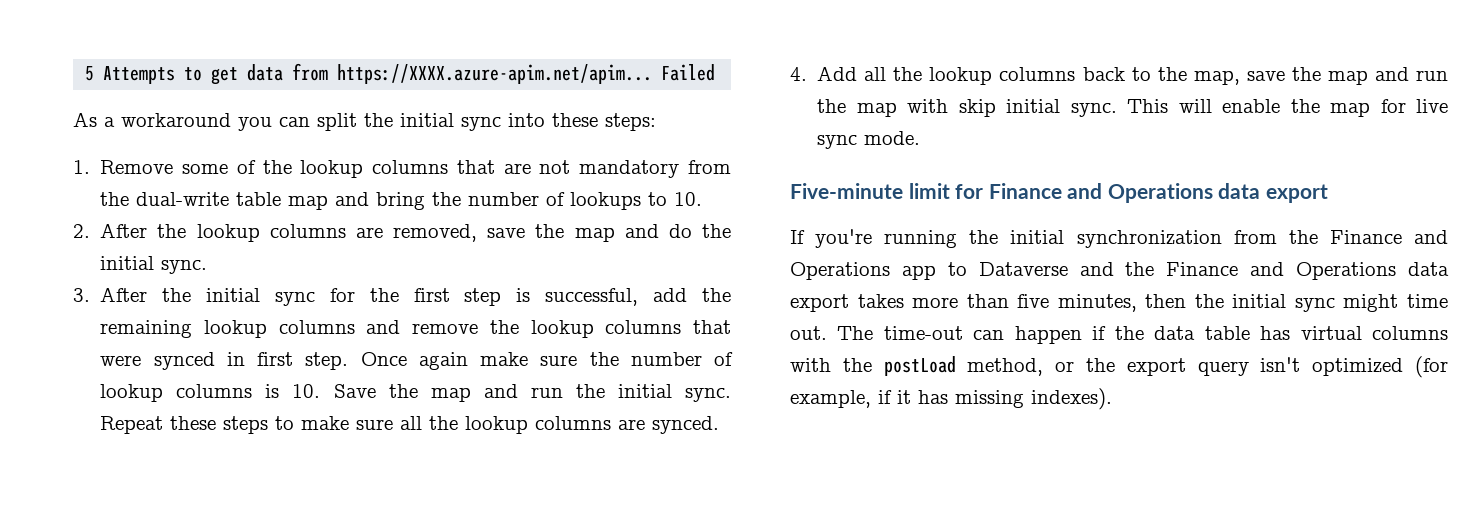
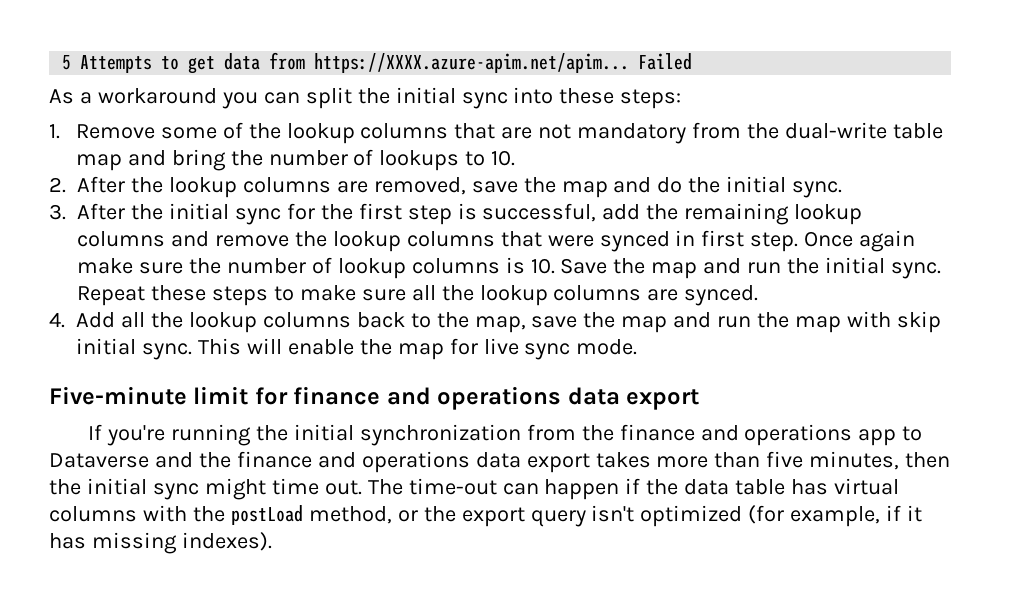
- Five-minute limit for Finance and Operations data export
+ Five-minute limit for finance and operations data export
- If you're running the initial synchronization from the Finance and Operations app to Dataverse and the Finance and Operations data export takes more than five minutes, then the initial sync might time out.
+ If you're running the initial synchronization from the finance and operations app to Dataverse and the finance and operations data export takes more than five minutes, then the initial sync might time out.

